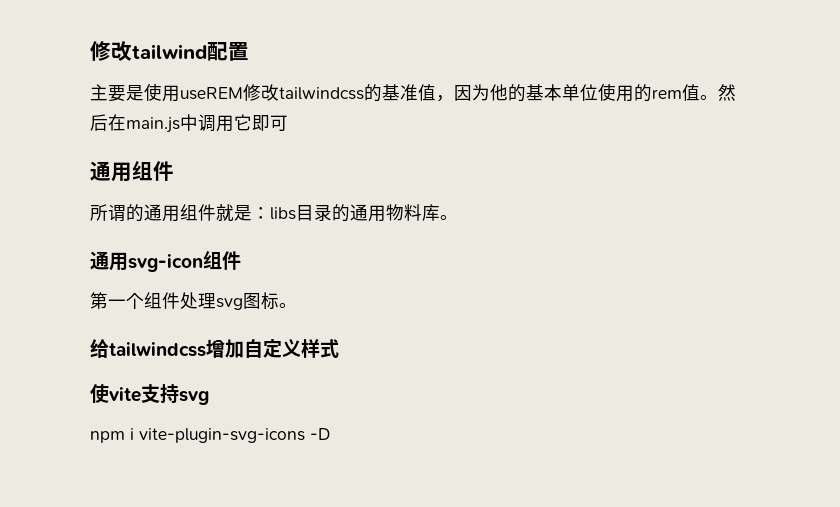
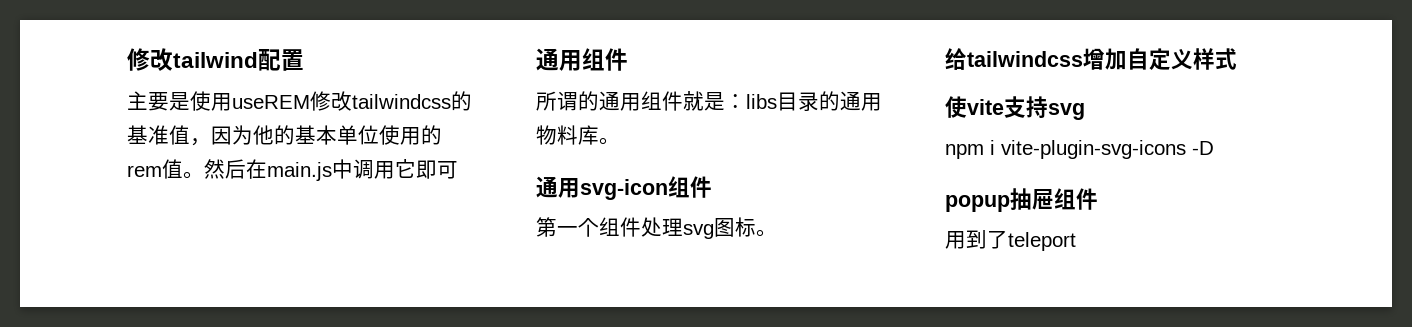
+ popup抽屉组件
+ 用到了teleport

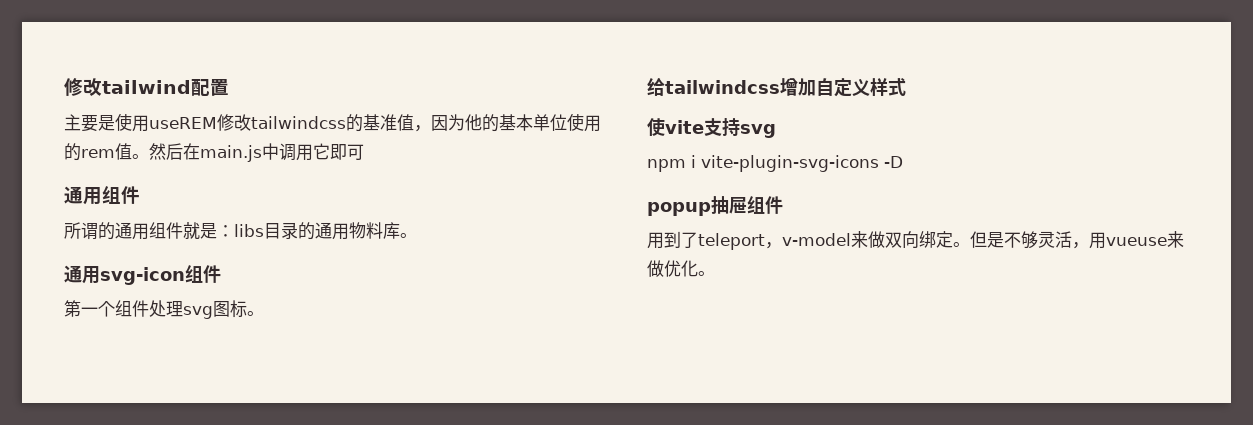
- 用到了teleport
+ 用到了teleport，v-model来做双向绑定。但是不够灵活，用vueuse来做优化。

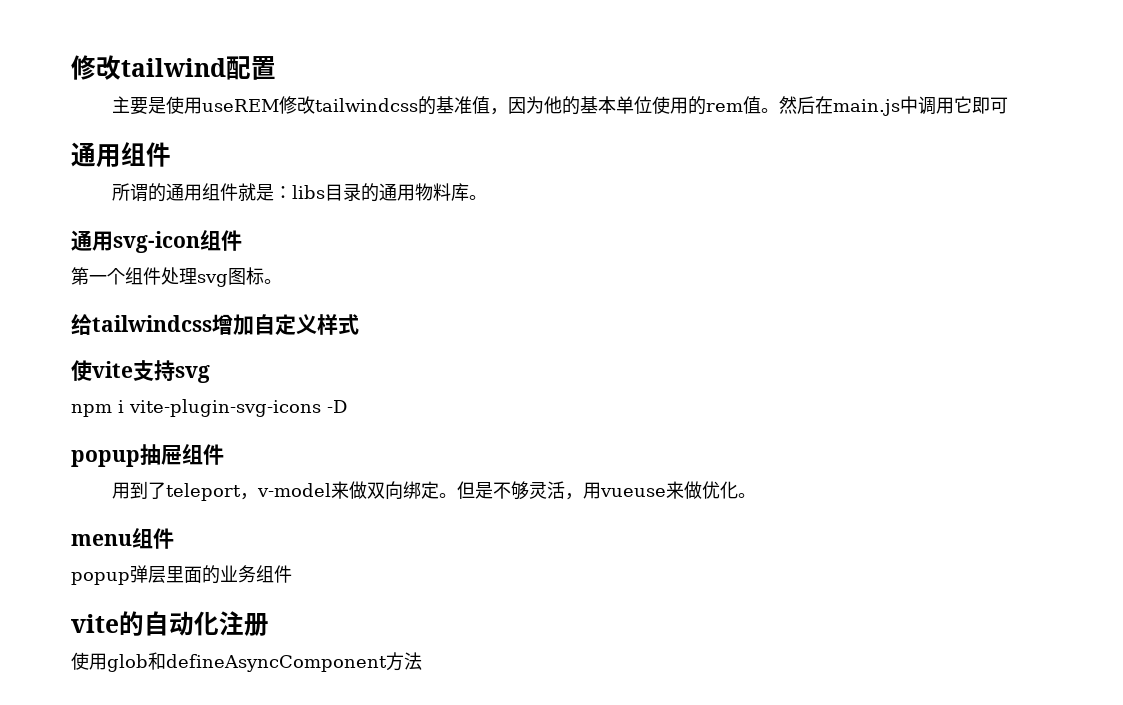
+ menu组件
+ popup弹层里面的业务组件
+ vite的自动化注册
+ 使用glob和defineAsyncComponent方法

